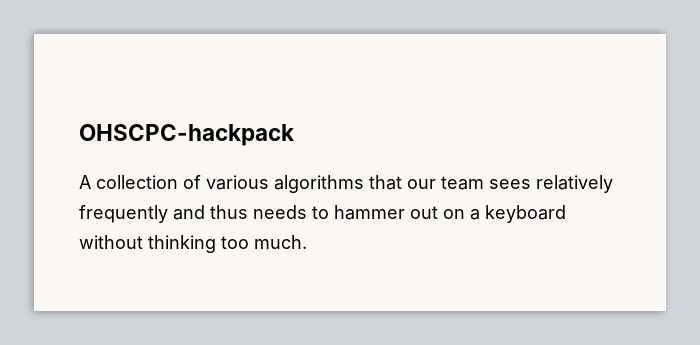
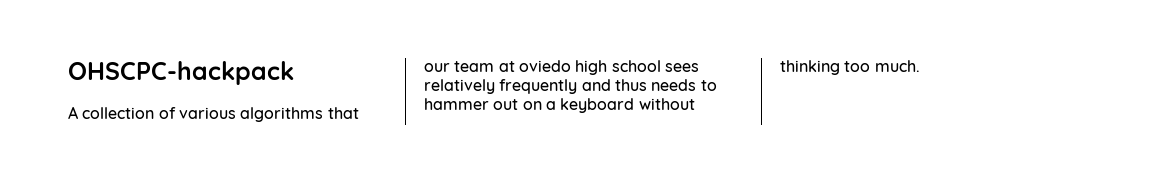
- A collection of various algorithms that our team sees relatively frequently and thus needs to hammer out on a keyboard without thinking too much.
+ A collection of various algorithms that our team at oviedo high school sees relatively frequently and thus needs to hammer out on a keyboard without thinking too much.

